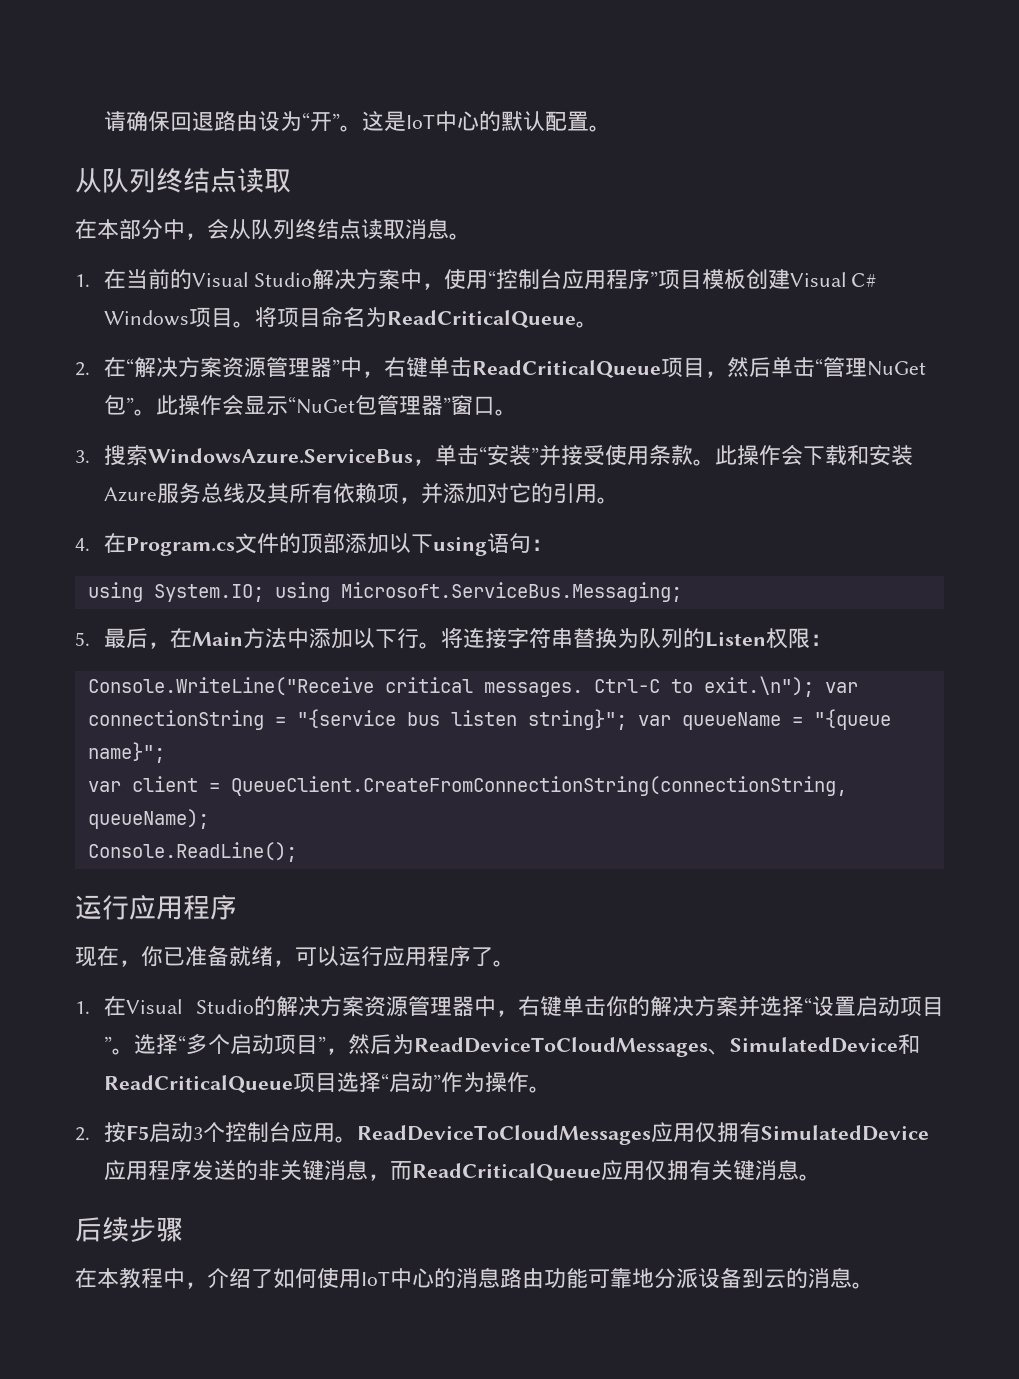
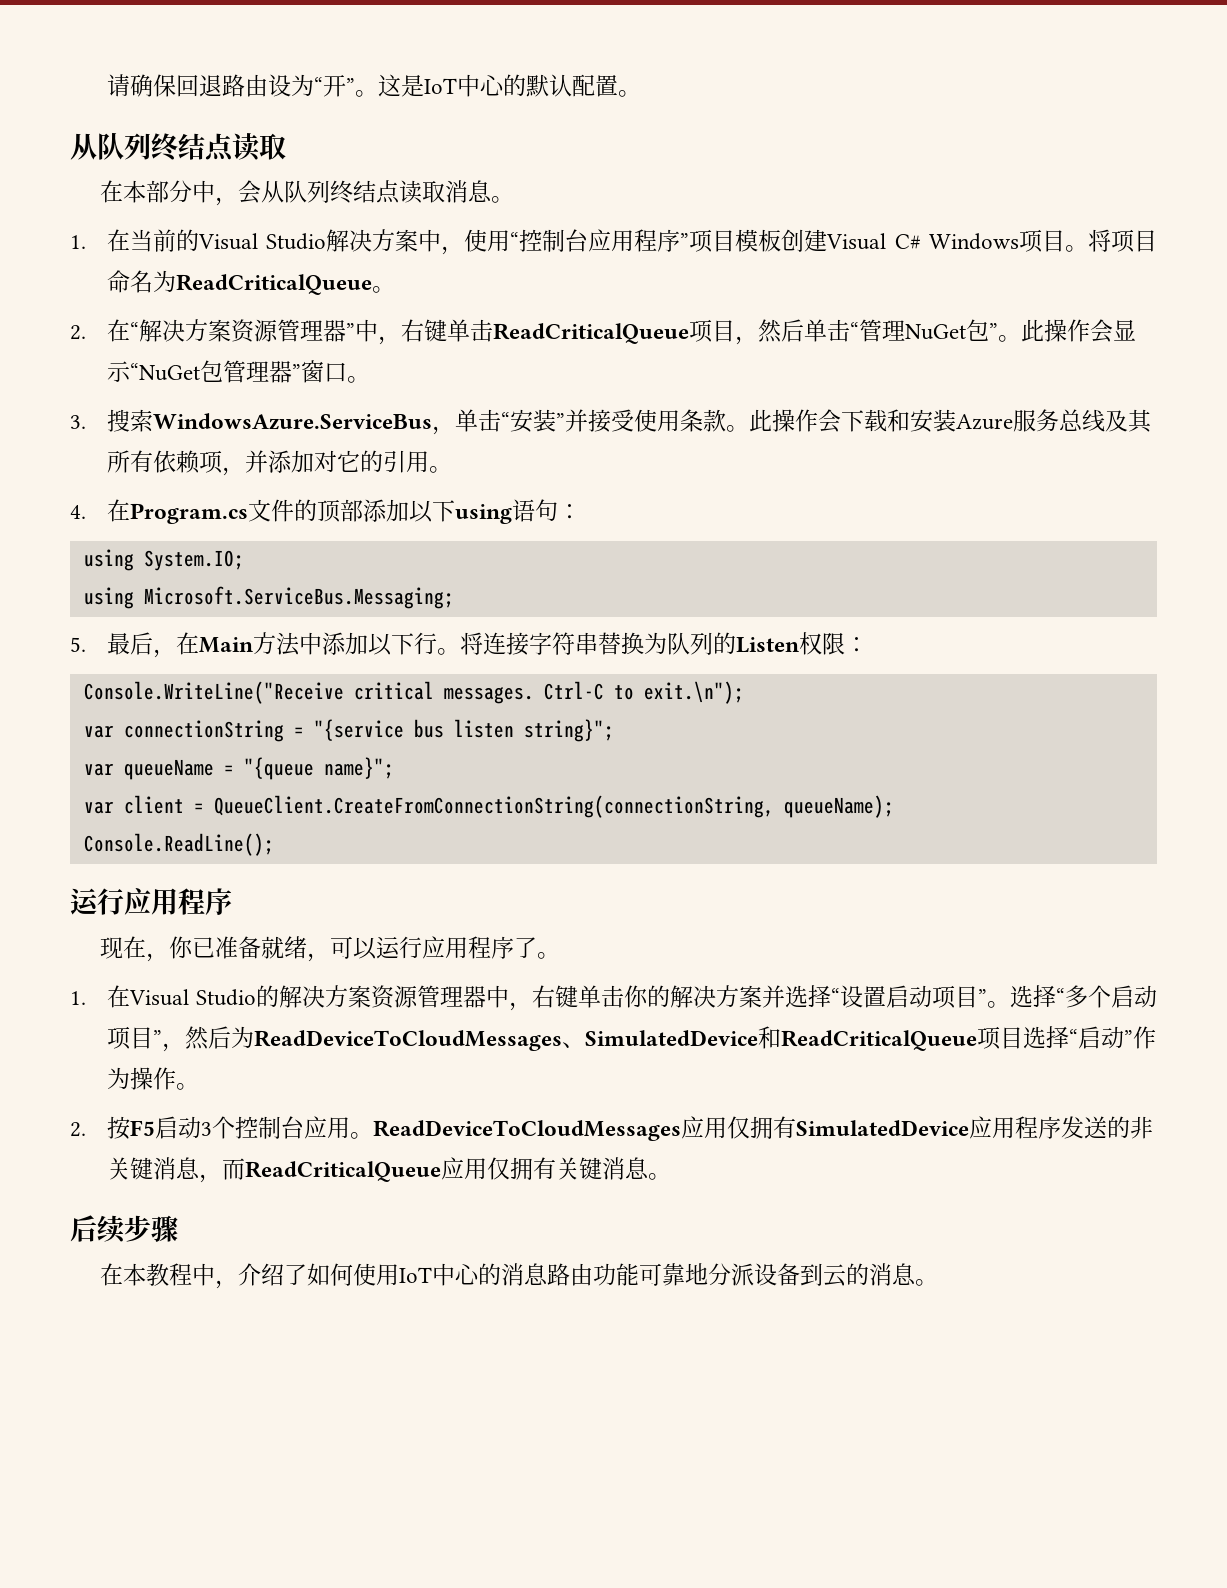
- using System.IO; using Microsoft.ServiceBus.Messaging;
+ using System.IO;
+ using Microsoft.ServiceBus.Messaging;
- Ctrl-C to exit.\n"); var connectionString = "{service bus listen string}"; var queueName = "{queue name}";
+ Ctrl-C to exit.\n");
+ var connectionString = "{service bus listen string}";
+ var queueName = "{queue name}";

